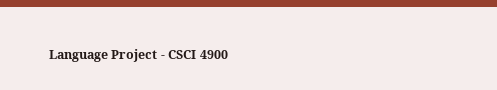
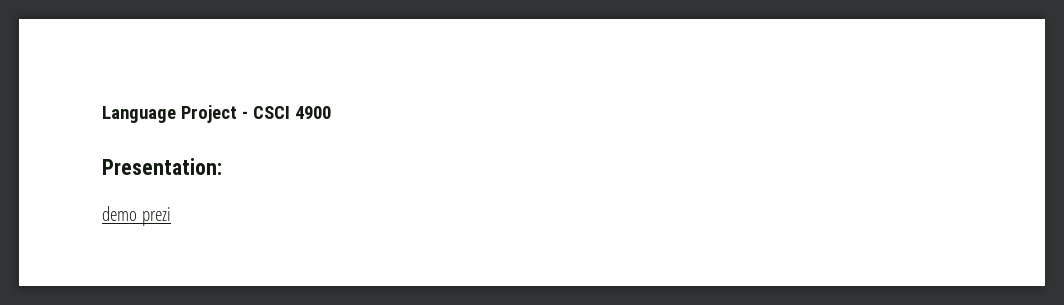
+ Presentation:
+ demo prezi

